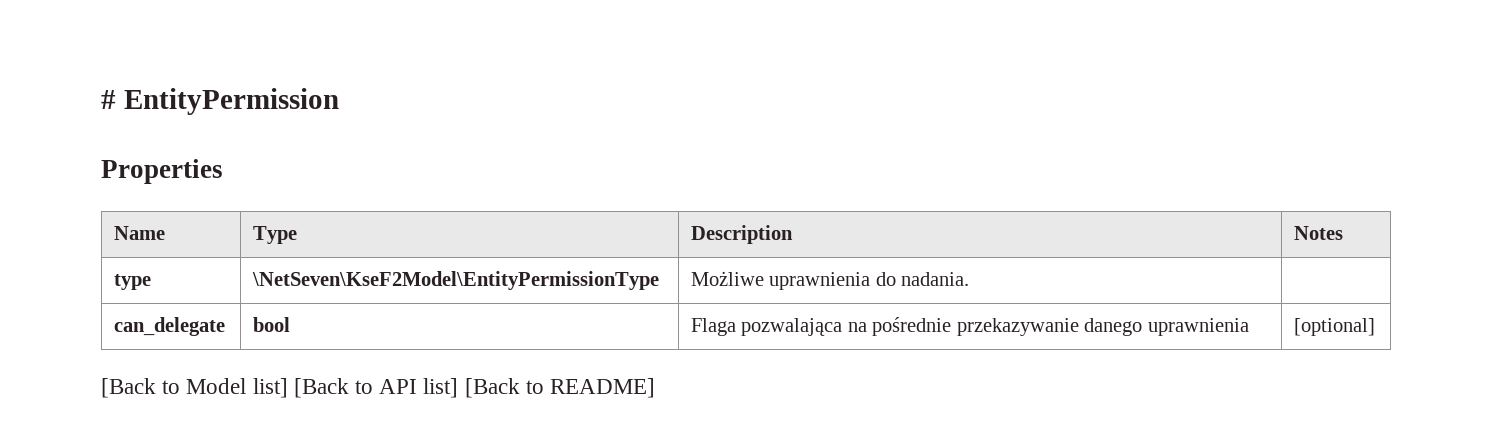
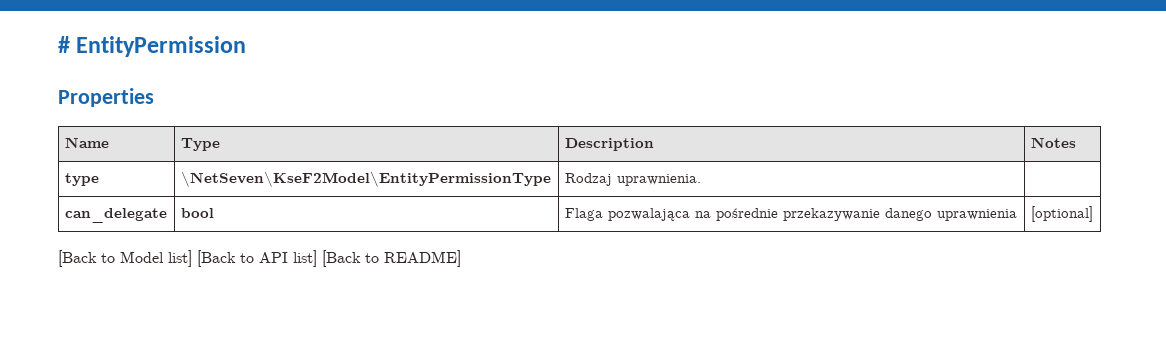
- type | \NetSeven\KseF2Model\EntityPermissionType | Możliwe uprawnienia do nadania. |
+ type | \NetSeven\KseF2Model\EntityPermissionType | Rodzaj uprawnienia. |

